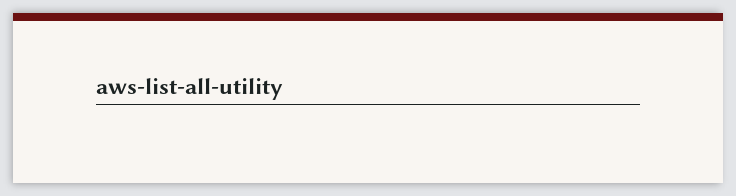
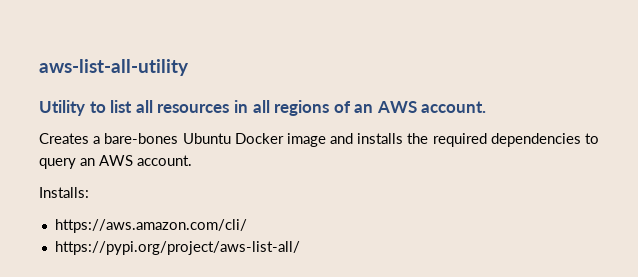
+ Utility to list all resources in all regions of an AWS account.
+ Creates a bare-bones Ubuntu Docker image and installs the required dependencies to query an AWS account.
+ Installs:
+ https://aws.amazon.com/cli/
+ https://pypi.org/project/aws-list-all/

